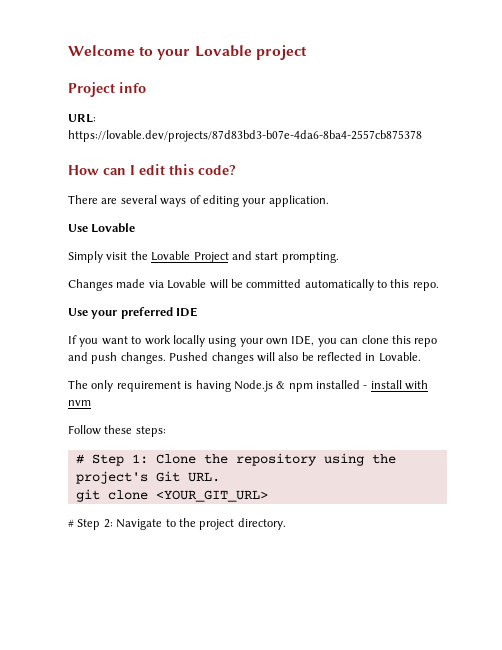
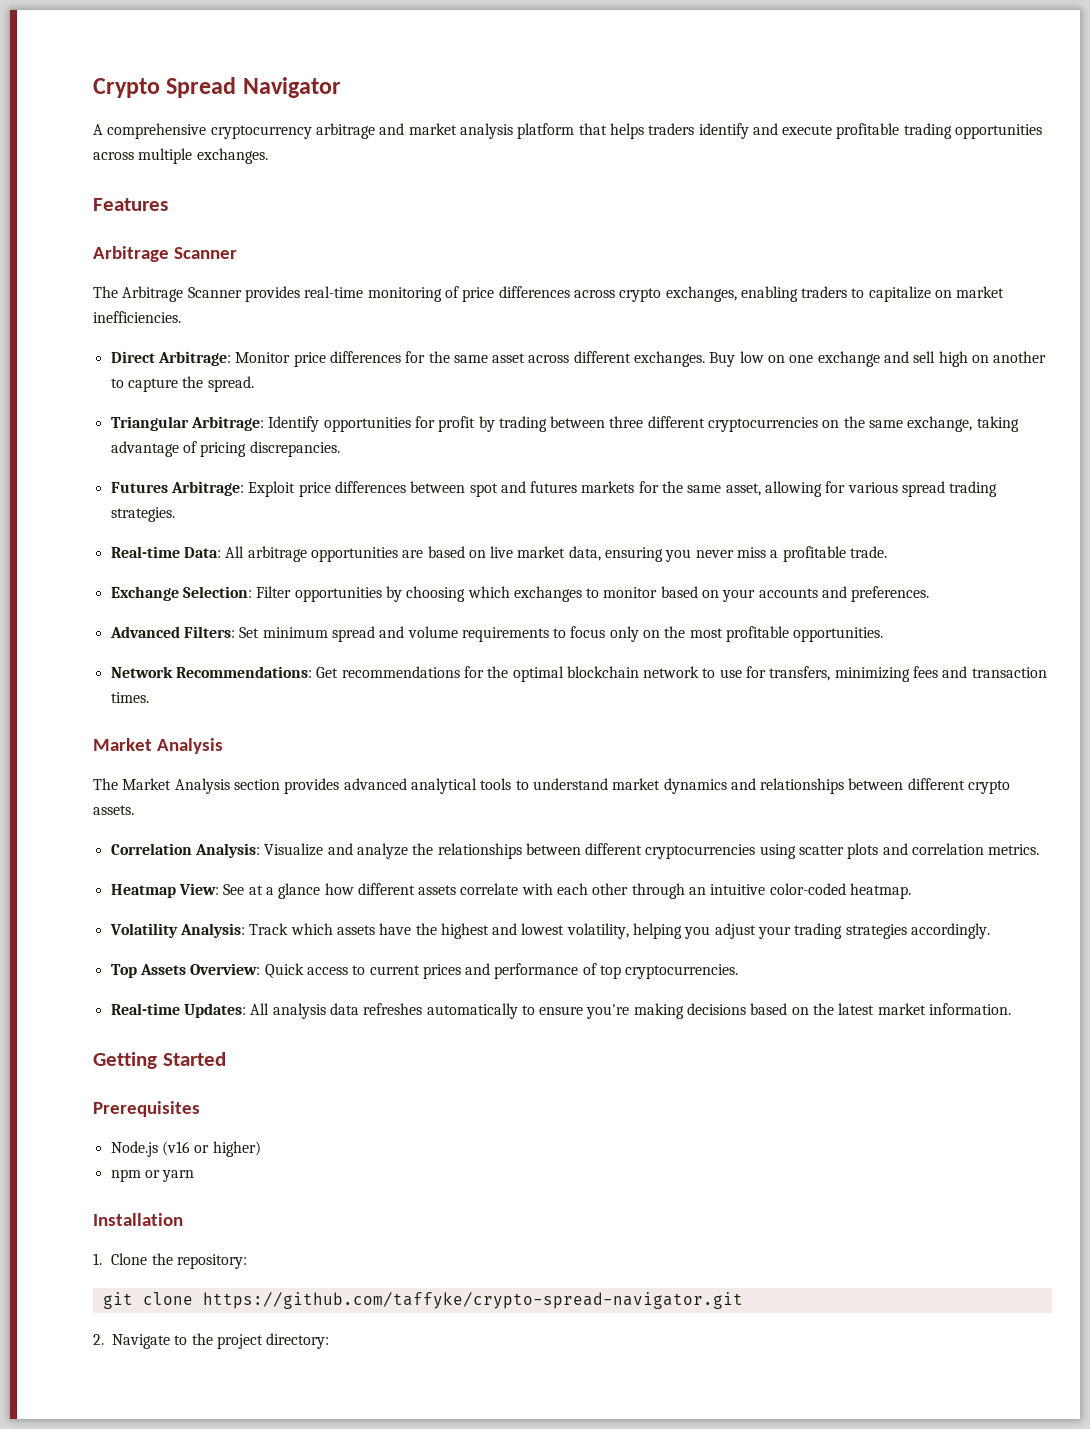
- Welcome to your Lovable project
- Project info
- URL: https://lovable.dev/projects/87d83bd3-b07e-4da6-8ba4-2557cb875378
- How can I edit this code?
- There are several ways of editing your application.
- Use Lovable
- Simply visit the Lovable Project and start prompting.
- Changes made via Lovable will be committed automatically to this repo.
- Use your preferred IDE
- If you want to work locally using your own IDE, you can clone this repo and push changes. Pushed changes will also be reflected in Lovable.
- The only requirement is having Node.js & npm installed - install with nvm
- Follow these steps:
- # Step 1: Clone the repository using the project's Git URL.
- git clone <YOUR_GIT_URL>
- # Step 2: Navigate to the project directory.
+ Crypto Spread Navigator
+ A comprehensive cryptocurrency arbitrage and market analysis platform that helps traders identify and execute profitable trading opportunities across multiple exchanges.
+ Features
+ Arbitrage Scanner
+ The Arbitrage Scanner provides real-time monitoring of price differences across crypto exchanges, enabling traders to capitalize on market inefficiencies.
+ Direct Arbitrage: Monitor price differences for the same asset across different exchanges. Buy low on one exchange and sell high on another to capture the spread.
+ Triangular Arbitrage: Identify opportunities for profit by trading between three different cryptocurrencies on the same exchange, taking advantage of pricing discrepancies.
+ Futures Arbitrage: Exploit price differences between spot and futures markets for the same asset, allowing for various spread trading strategies.
+ Real-time Data: All arbitrage opportunities are based on live market data, ensuring you never miss a profitable trade.
+ Exchange Selection: Filter opportunities by choosing which exchanges to monitor based on your accounts and preferences.
+ Advanced Filters: Set minimum spread and volume requirements to focus only on the most profitable opportunities.
+ Network Recommendations: Get recommendations for the optimal blockchain network to use for transfers, minimizing fees and transaction times.
+ Market Analysis
+ The Market Analysis section provides advanced analytical tools to understand market dynamics and relationships between different crypto assets.
+ Correlation Analysis: Visualize and analyze the relationships between different cryptocurrencies using scatter plots and correlation metrics.
+ Heatmap View: See at a glance how different assets correlate with each other through an intuitive color-coded heatmap.
+ Volatility Analysis: Track which assets have the highest and lowest volatility, helping you adjust your trading strategies accordingly.
+ Top Assets Overview: Quick access to current prices and performance of top cryptocurrencies.
+ Real-time Updates: All analysis data refreshes automatically to ensure you're making decisions based on the latest market information.
+ Getting Started
+ Prerequisites
+ Node.js (v16 or higher)
+ npm or yarn
+ Installation
+ 1. Clone the repository:
+ git clone https://github.com/taffyke/crypto-spread-navigator.git
+ 2. Navigate to the project directory:

